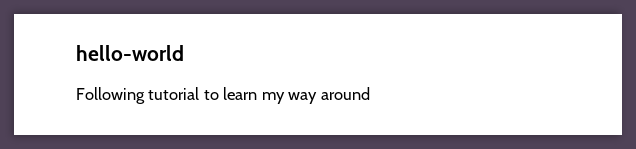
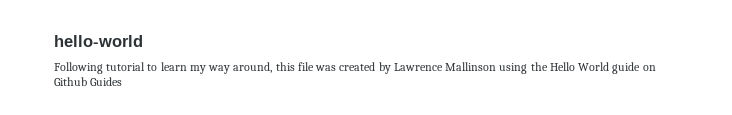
- Following tutorial to learn my way around
+ Following tutorial to learn my way around, this file was created by Lawrence Mallinson using the Hello World guide on Github Guides

